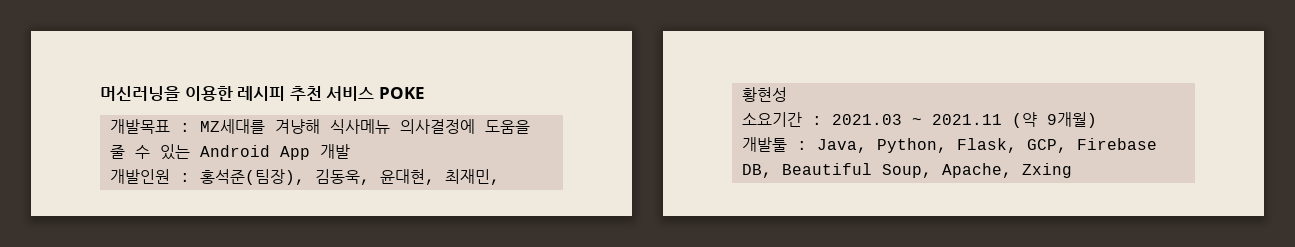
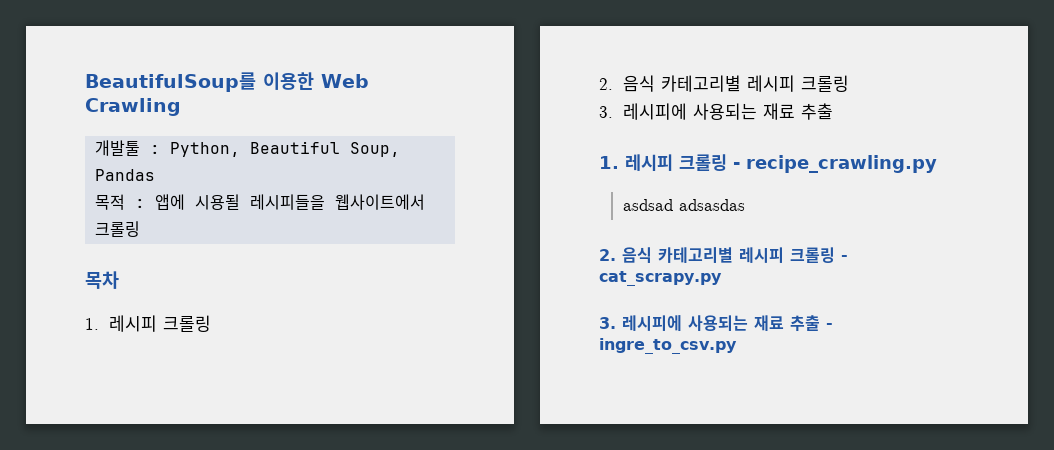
- 머신러닝을 이용한 레시피 추천 서비스 POKE
- 개발목표 : MZ세대를 겨냥해 식사메뉴 의사결정에 도움을 줄 수 있는 Android App 개발
- 개발인원 : 홍석준(팀장), 김동욱, 윤대현, 최재민, 황현성
- 소요기간 : 2021.03 ~ 2021.11 (약 9개월)
- 개발툴 : Java, Python, Flask, GCP, Firebase DB, Beautiful Soup, Apache, Zxing
+ BeautifulSoup를 이용한 Web Crawling
+ 개발툴 : Python, Beautiful Soup, Pandas
+ 목적 : 앱에 시용될 레시피들을 웹사이트에서 크롤링
+ 목차
+ 1. 레시피 크롤링
+ 2. 음식 카테고리별 레시피 크롤링
+ 3. 레시피에 사용되는 재료 추출
+ 1. 레시피 크롤링 - recipe_crawling.py
+ asdsad adsasdas
+ 2. 음식 카테고리별 레시피 크롤링 - cat_scrapy.py
+ 3. 레시피에 사용되는 재료 추출 - ingre_to_csv.py

